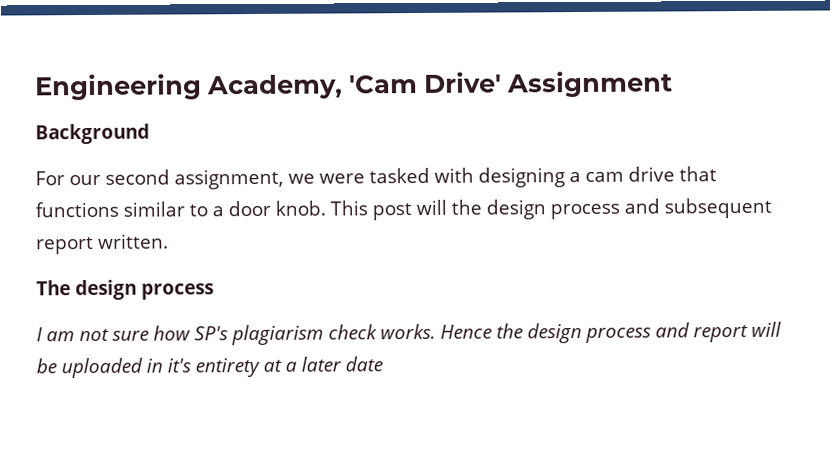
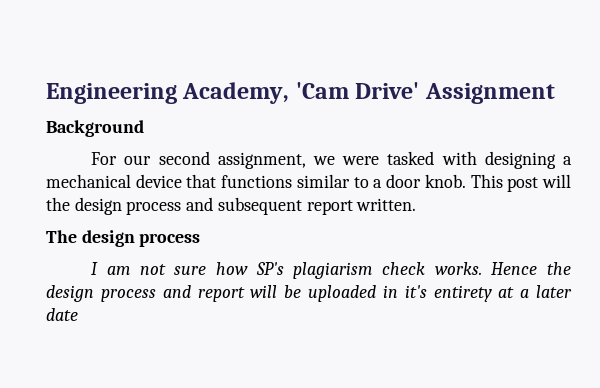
- For our second assignment, we were tasked with designing a cam drive that functions similar to a door knob.
+ For our second assignment, we were tasked with designing a mechanical device that functions similar to a door knob.

